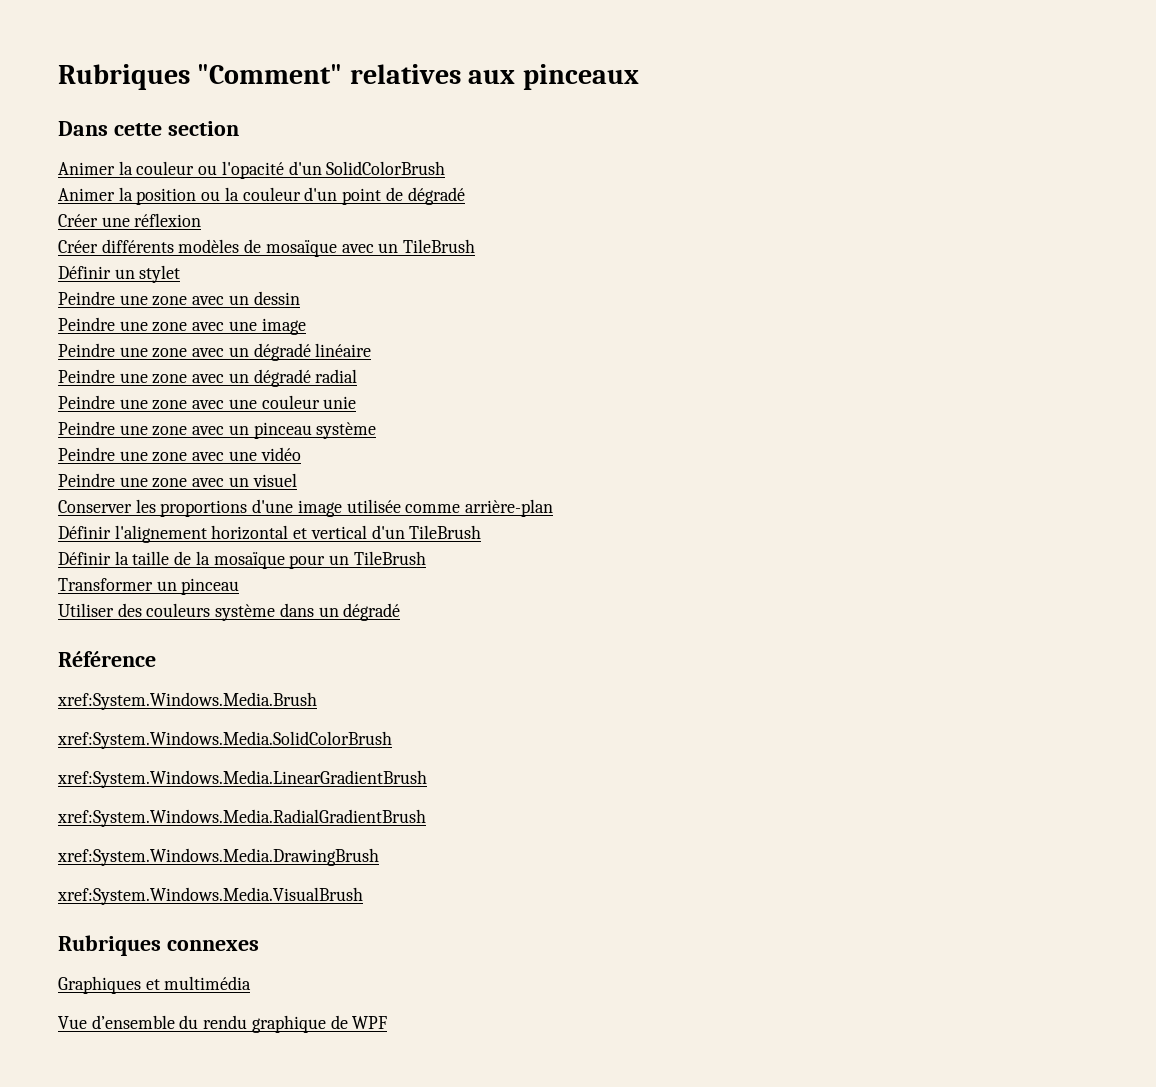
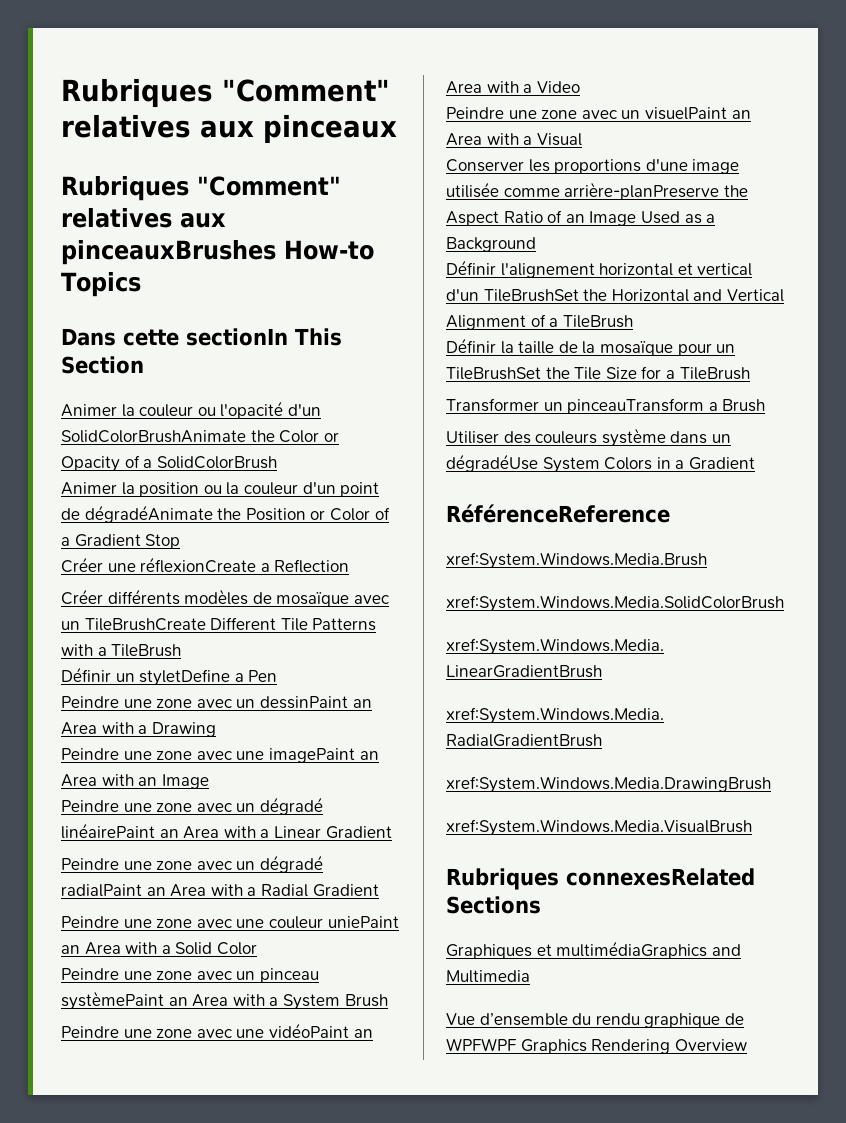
+ Rubriques "Comment" relatives aux pinceauxBrushes How-to Topics
- Dans cette section
+ Dans cette sectionIn This Section
- Animer la couleur ou l'opacité d'un SolidColorBrush
+ Animer la couleur ou l'opacité d'un SolidColorBrushAnimate the Color or Opacity of a SolidColorBrush
- Animer la position ou la couleur d'un point de dégradé
+ Animer la position ou la couleur d'un point de dégradéAnimate the Position or Color of a Gradient Stop
- Créer une réflexion
+ Créer une réflexionCreate a Reflection
- Créer différents modèles de mosaïque avec un TileBrush
+ Créer différents modèles de mosaïque avec un TileBrushCreate Different Tile Patterns with a TileBrush
- Définir un stylet
- Peindre une zone avec un dessin
- Peindre une zone avec une image
- Peindre une zone avec un dégradé linéaire
- Peindre une zone avec un dégradé radial
+ Définir un styletDefine a Pen
+ Peindre une zone avec un dessinPaint an Area with a Drawing
+ Peindre une zone avec une imagePaint an Area with an Image
+ Peindre une zone avec un dégradé linéairePaint an Area with a Linear Gradient
+ Peindre une zone avec un dégradé radialPaint an Area with a Radial Gradient
- Peindre une zone avec une couleur unie
+ Peindre une zone avec une couleur uniePaint an Area with a Solid Color
- Peindre une zone avec un pinceau système
- Peindre une zone avec une vidéo
- Peindre une zone avec un visuel
+ Peindre une zone avec un pinceau systèmePaint an Area with a System Brush
+ Peindre une zone avec une vidéoPaint an Area with a Video
+ Peindre une zone avec un visuelPaint an Area with a Visual
- Conserver les proportions d'une image utilisée comme arrière-plan
+ Conserver les proportions d'une image utilisée comme arrière-planPreserve the Aspect Ratio of an Image Used as a Background
- Définir l'alignement horizontal et vertical d'un TileBrush
+ Définir l'alignement horizontal et vertical d'un TileBrushSet the Horizontal and Vertical Alignment of a TileBrush
- Définir la taille de la mosaïque pour un TileBrush
+ Définir la taille de la mosaïque pour un TileBrushSet the Tile Size for a TileBrush
- Transformer un pinceau
+ Transformer un pinceauTransform a Brush
- Utiliser des couleurs système dans un dégradé
- Référence
+ Utiliser des couleurs système dans un dégradéUse System Colors in a Gradient
+ RéférenceReference
- Rubriques connexes
+ Rubriques connexesRelated Sections
- Graphiques et multimédia
+ Graphiques et multimédiaGraphics and Multimedia
- Vue d’ensemble du rendu graphique de WPF
+ Vue d’ensemble du rendu graphique de WPFWPF Graphics Rendering Overview

